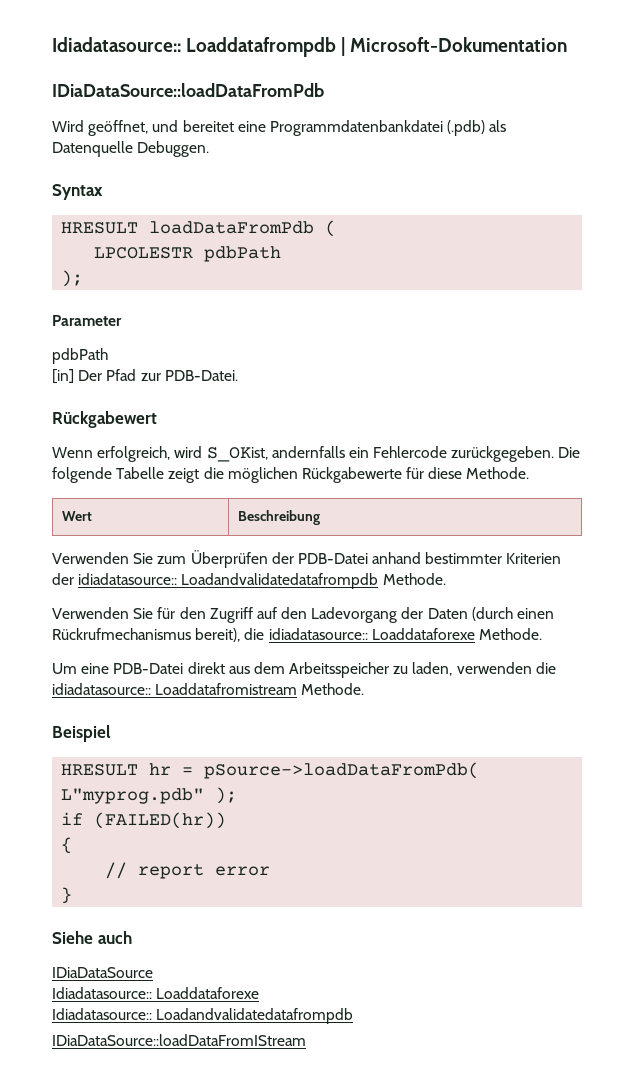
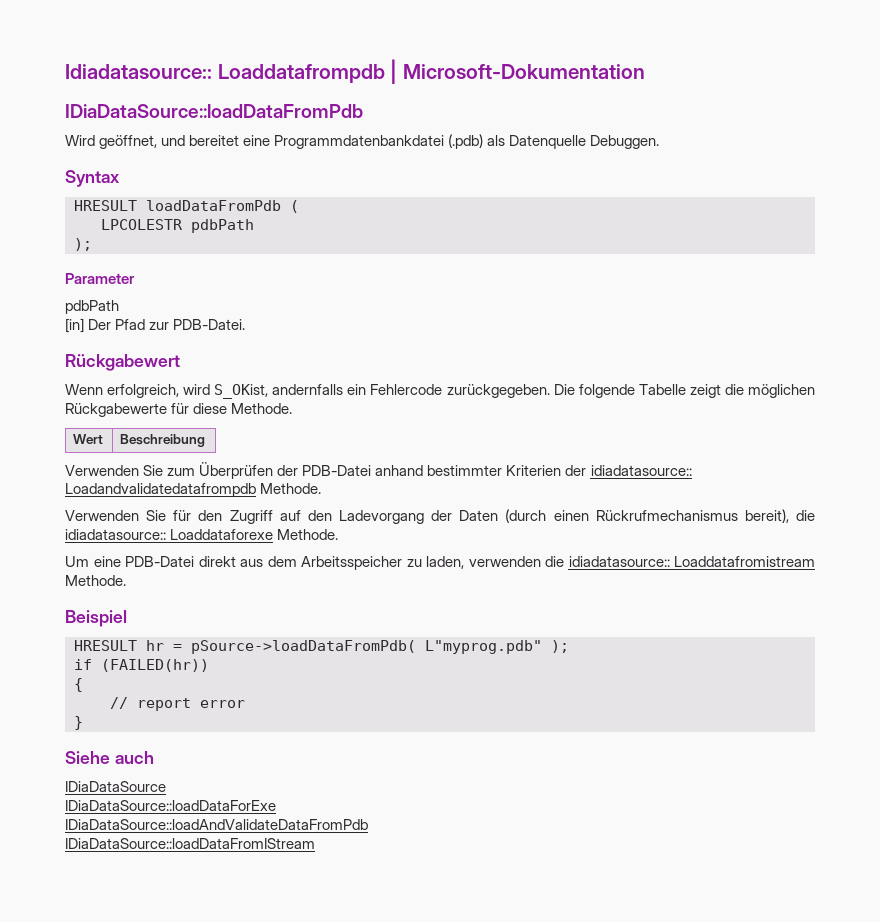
- Idiadatasource:: Loaddataforexe
- Idiadatasource:: Loadandvalidatedatafrompdb
+ IDiaDataSource::loadDataForExe
+ IDiaDataSource::loadAndValidateDataFromPdb

